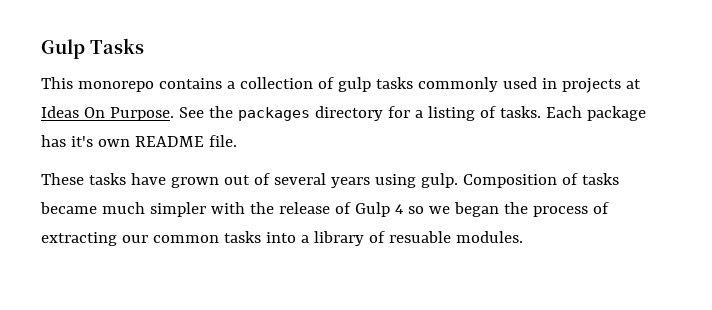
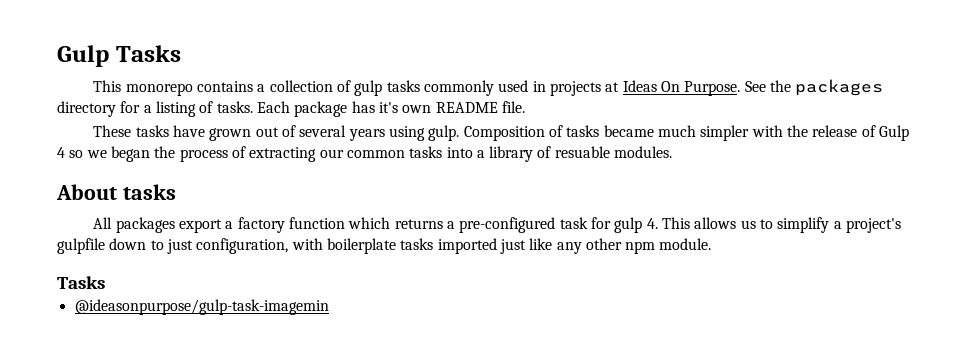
+ About tasks
+ All packages export a factory function which returns a pre-configured task for gulp 4. This allows us to simplify a project's gulpfile down to just configuration, with boilerplate tasks imported just like any other npm module.
+ Tasks
+ @ideasonpurpose/gulp-task-imagemin

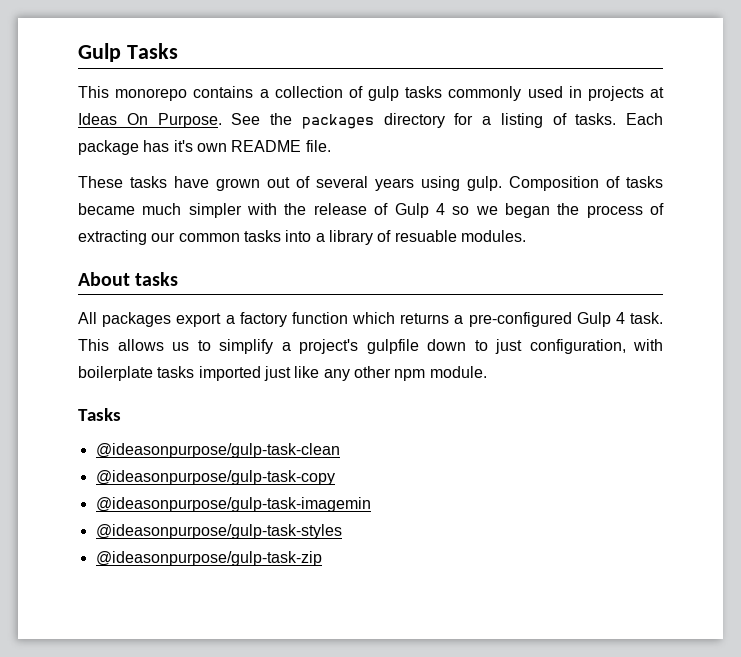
- All packages export a factory function which returns a pre-configured task for gulp 4. This allows us to simplify a project's gulpfile down to just configuration, with boilerplate tasks imported just like any other npm module.
+ All packages export a factory function which returns a pre-configured Gulp 4 task. This allows us to simplify a project's gulpfile down to just configuration, with boilerplate tasks imported just like any other npm module.
+ @ideasonpurpose/gulp-task-clean
+ @ideasonpurpose/gulp-task-copy
+ @ideasonpurpose/gulp-task-styles
+ @ideasonpurpose/gulp-task-zip

